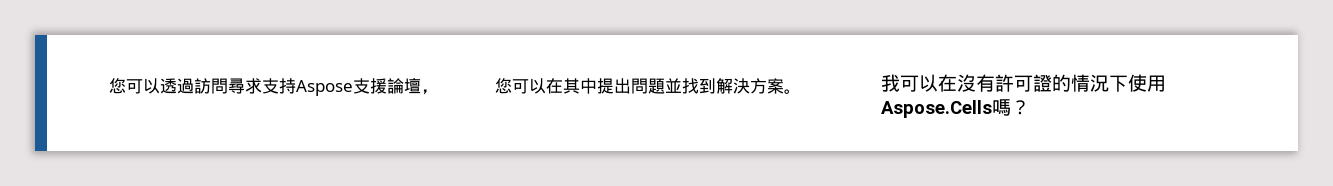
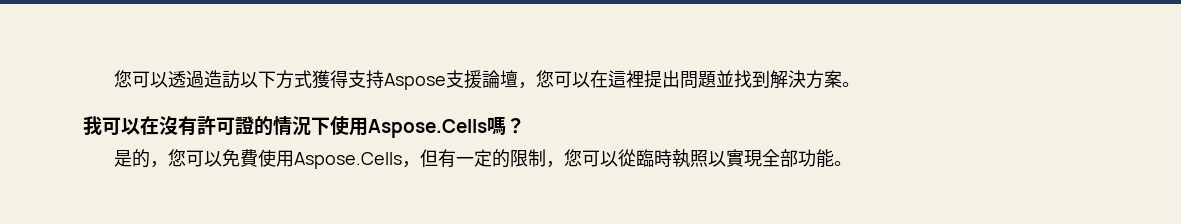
- 您可以透過訪問尋求支持Aspose支援論壇，您可以在其中提出問題並找到解決方案。
+ 您可以透過造訪以下方式獲得支持Aspose支援論壇，您可以在這裡提出問題並找到解決方案。
+ 是的，您可以免費使用Aspose.Cells，但有一定的限制，您可以從臨時執照以實現全部功能。

